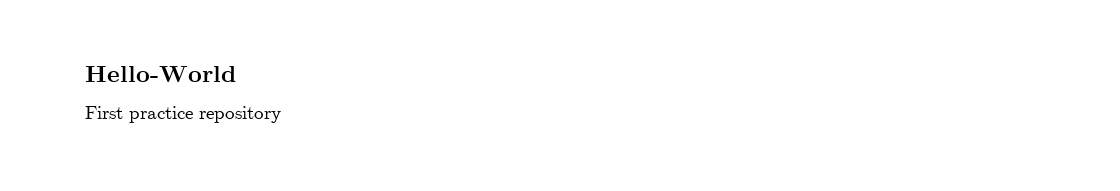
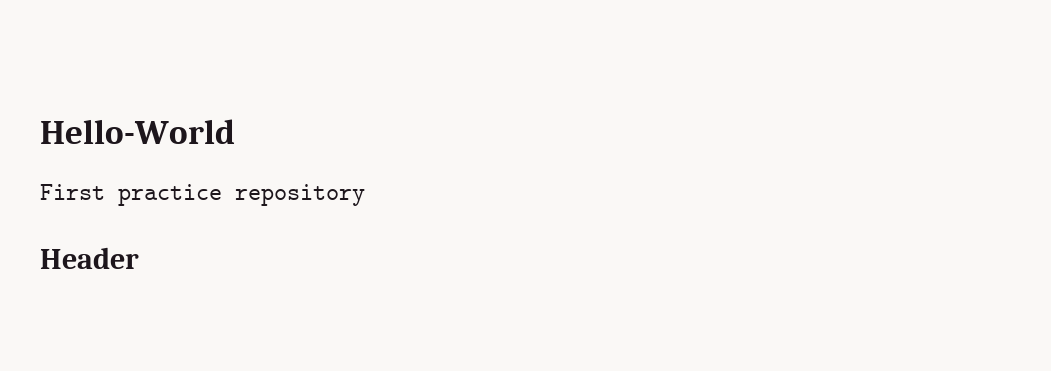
+ Header

